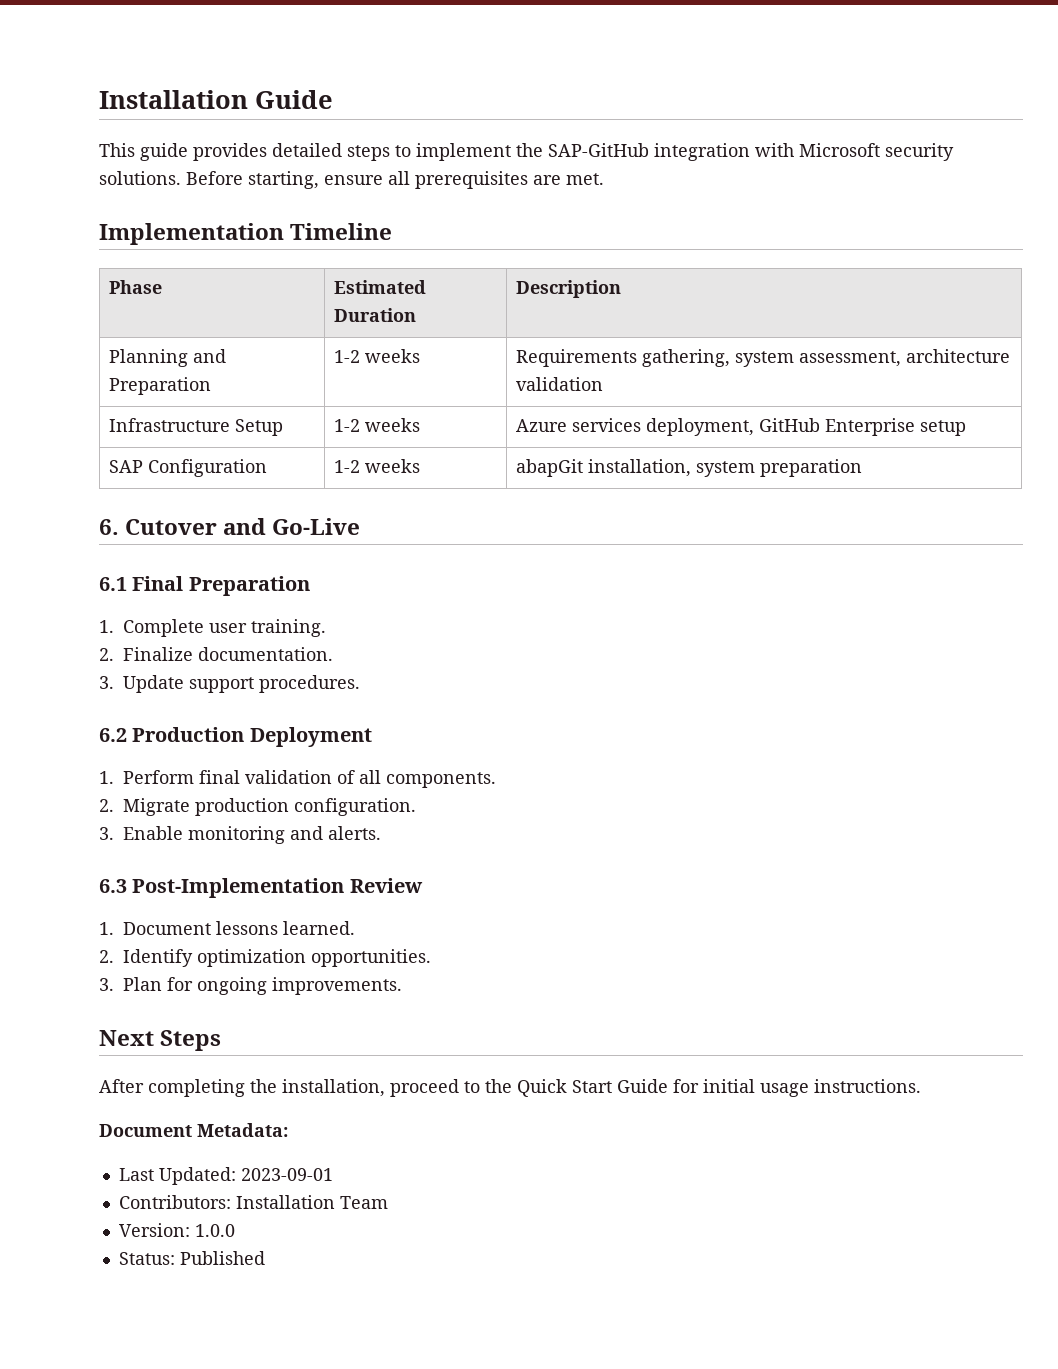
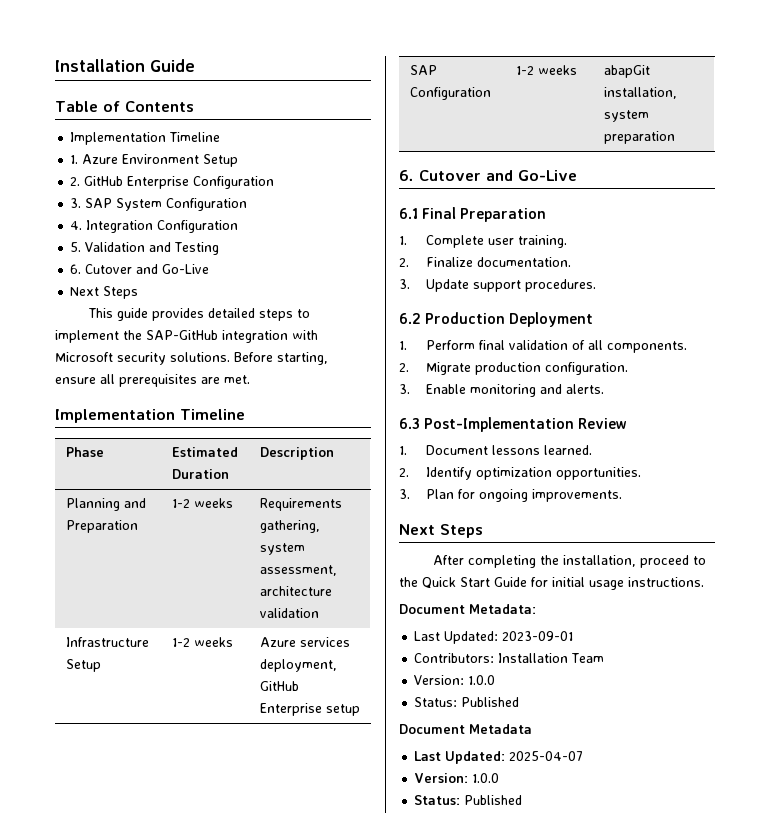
+ Table of Contents
+ Implementation Timeline
+ 1. Azure Environment Setup
+ 2. GitHub Enterprise Configuration
+ 3. SAP System Configuration
+ 4. Integration Configuration
+ 5. Validation and Testing
+ 6. Cutover and Go-Live
+ Next Steps
+ Document Metadata
+ Last Updated: 2025-04-07
+ Version: 1.0.0
+ Status: Published

